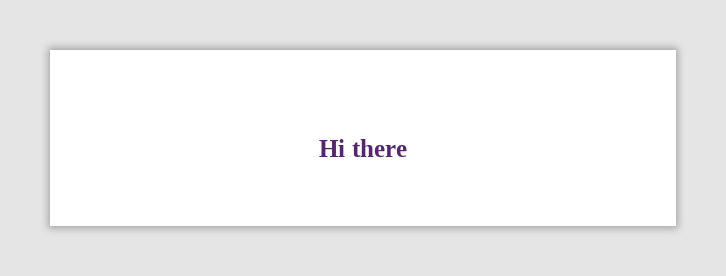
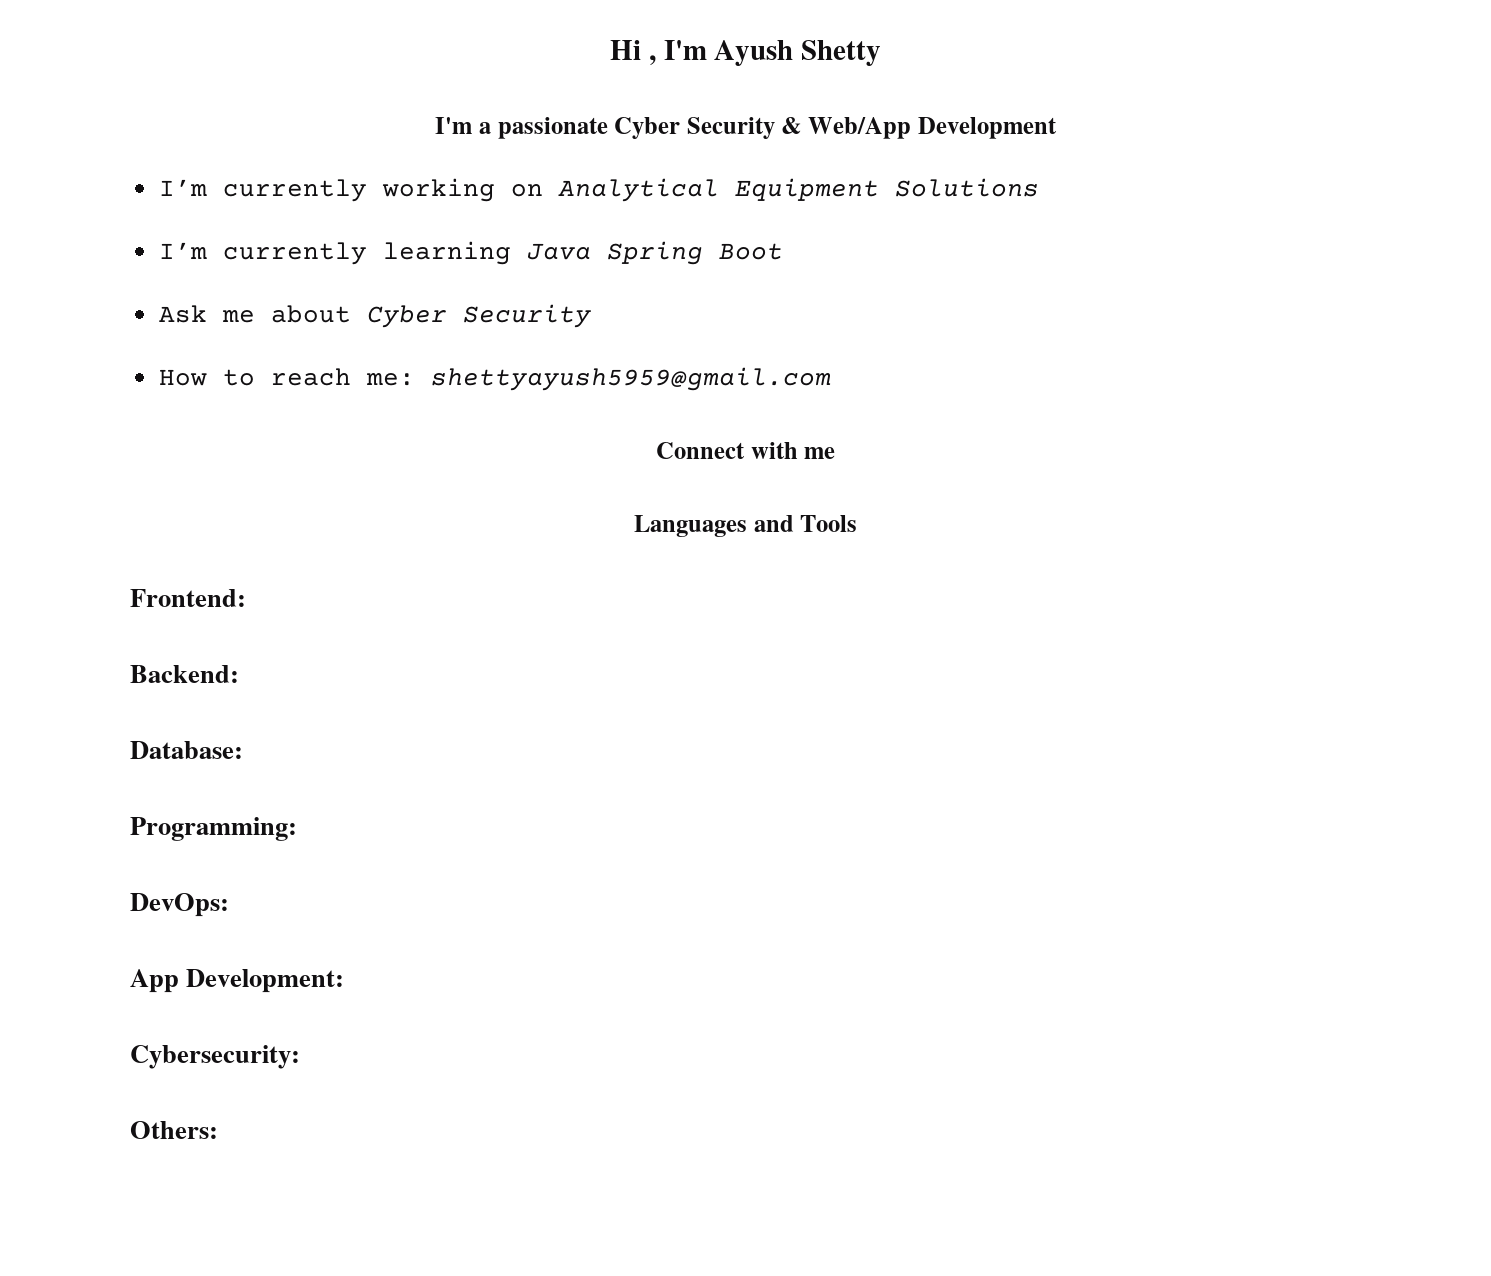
- Hi there
+ Hi , I'm Ayush Shetty
+ I'm a passionate Cyber Security & Web/App Development
+ I’m currently working on Analytical Equipment Solutions
+ I’m currently learning Java Spring Boot
+ Ask me about Cyber Security
+ How to reach me: shettyayush5959@gmail.com
+ Connect with me
+ Languages and Tools
+ Frontend:
+ Backend:
+ Database:
+ Programming:
+ DevOps:
+ App Development:
+ Cybersecurity:
+ Others:

